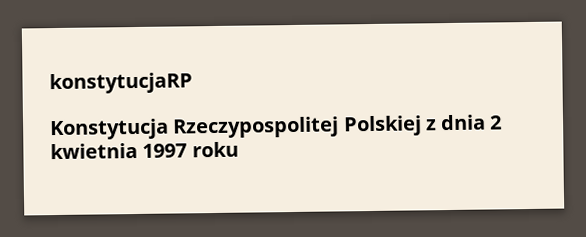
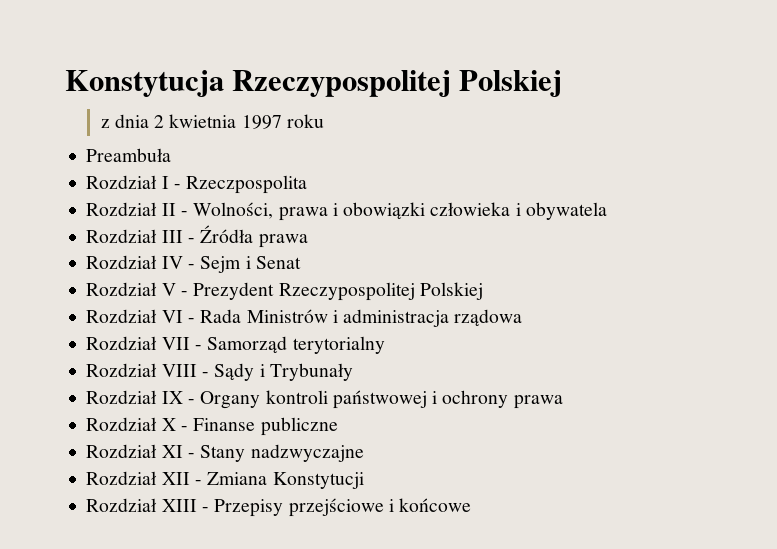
- konstytucjaRP
- Konstytucja Rzeczypospolitej Polskiej z dnia 2 kwietnia 1997 roku
+ Konstytucja Rzeczypospolitej Polskiej
+ z dnia 2 kwietnia 1997 roku
+ Preambuła
+ Rozdział I - Rzeczpospolita
+ Rozdział II - Wolności, prawa i obowiązki człowieka i obywatela
+ Rozdział III - Źródła prawa
+ Rozdział IV - Sejm i Senat
+ Rozdział V - Prezydent Rzeczypospolitej Polskiej
+ Rozdział VI - Rada Ministrów i administracja rządowa
+ Rozdział VII - Samorząd terytorialny
+ Rozdział VIII - Sądy i Trybunały
+ Rozdział IX - Organy kontroli państwowej i ochrony prawa
+ Rozdział X - Finanse publiczne
+ Rozdział XI - Stany nadzwyczajne
+ Rozdział XII - Zmiana Konstytucji
+ Rozdział XIII - Przepisy przejściowe i końcowe

